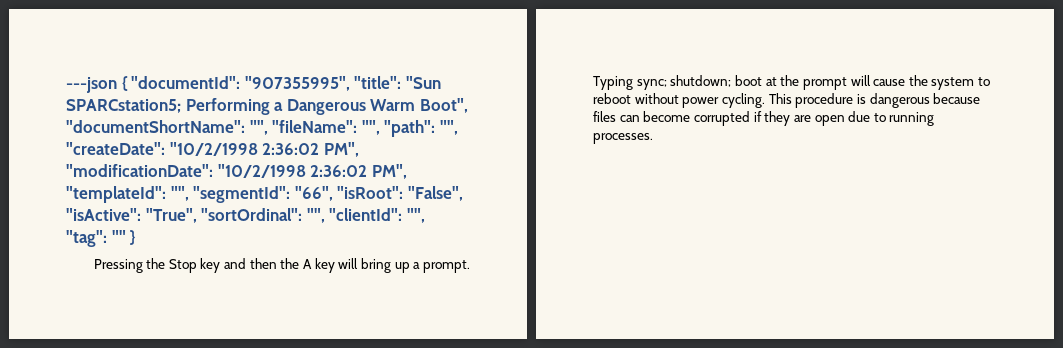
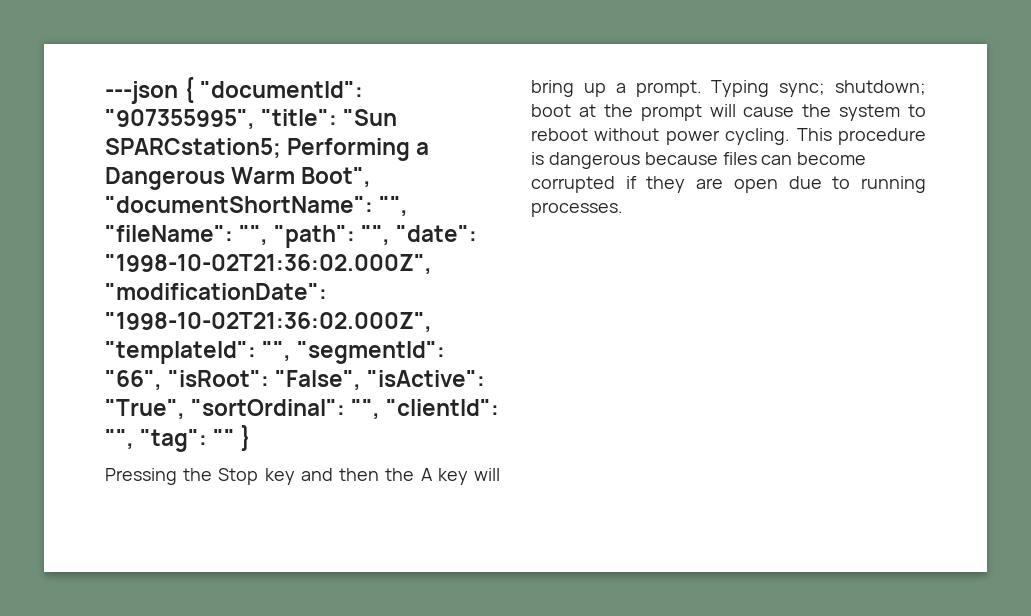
- ---json { "documentId": "907355995", "title": "Sun SPARCstation5; Performing a Dangerous Warm Boot", "documentShortName": "", "fileName": "", "path": "", "createDate": "10/2/1998 2:36:02 PM", "modificationDate": "10/2/1998 2:36:02 PM", "templateId": "", "segmentId": "66", "isRoot": "False", "isActive": "True", "sortOrdinal": "", "clientId": "", "tag": "" }
+ ---json { "documentId": "907355995", "title": "Sun SPARCstation5; Performing a Dangerous Warm Boot", "documentShortName": "", "fileName": "", "path": "", "date": "1998-10-02T21:36:02.000Z", "modificationDate": "1998-10-02T21:36:02.000Z", "templateId": "", "segmentId": "66", "isRoot": "False", "isActive": "True", "sortOrdinal": "", "clientId": "", "tag": "" }

